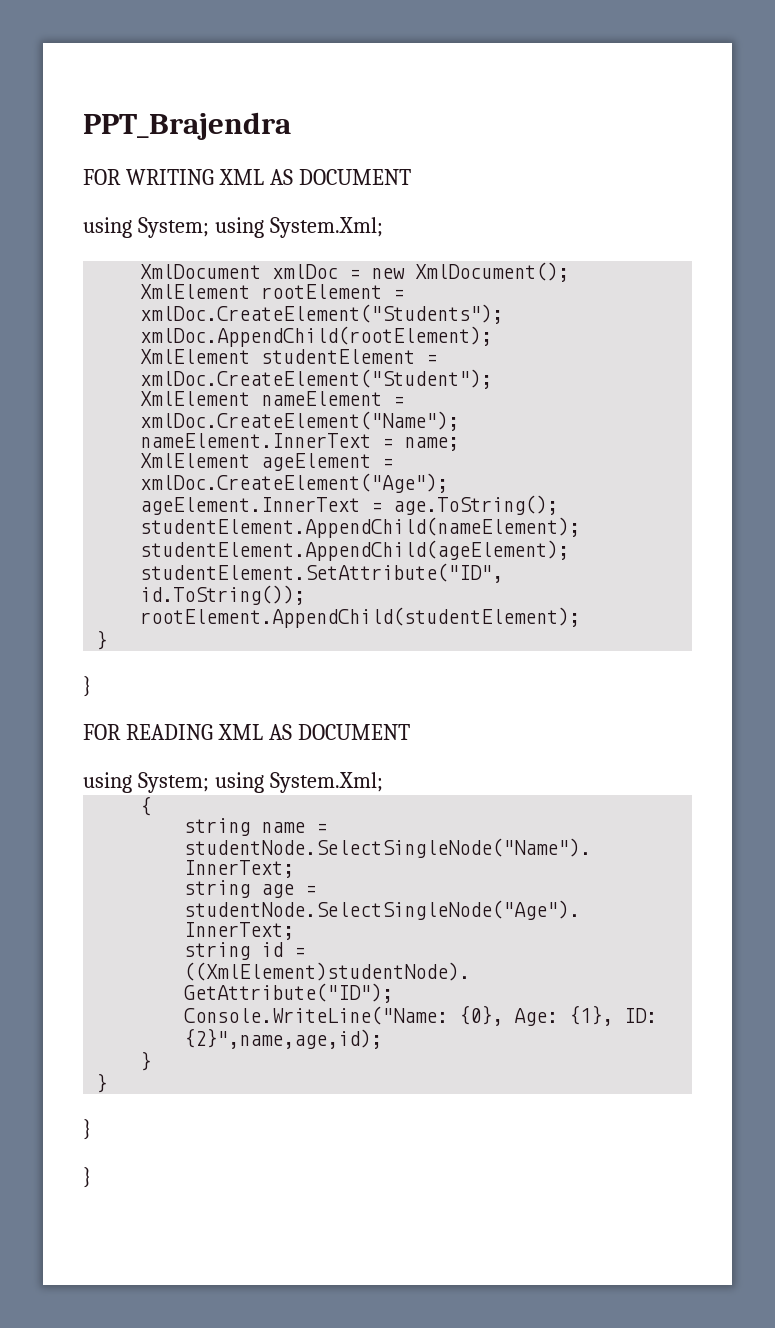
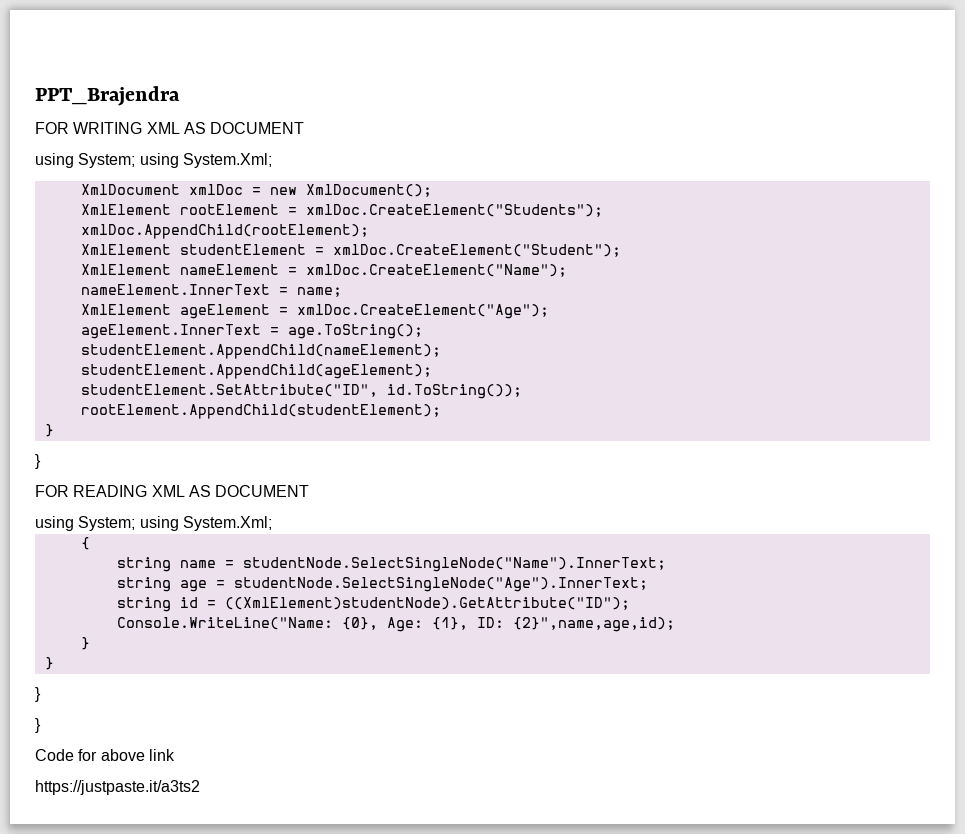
+ Code for above link
+ https://justpaste.it/a3ts2

